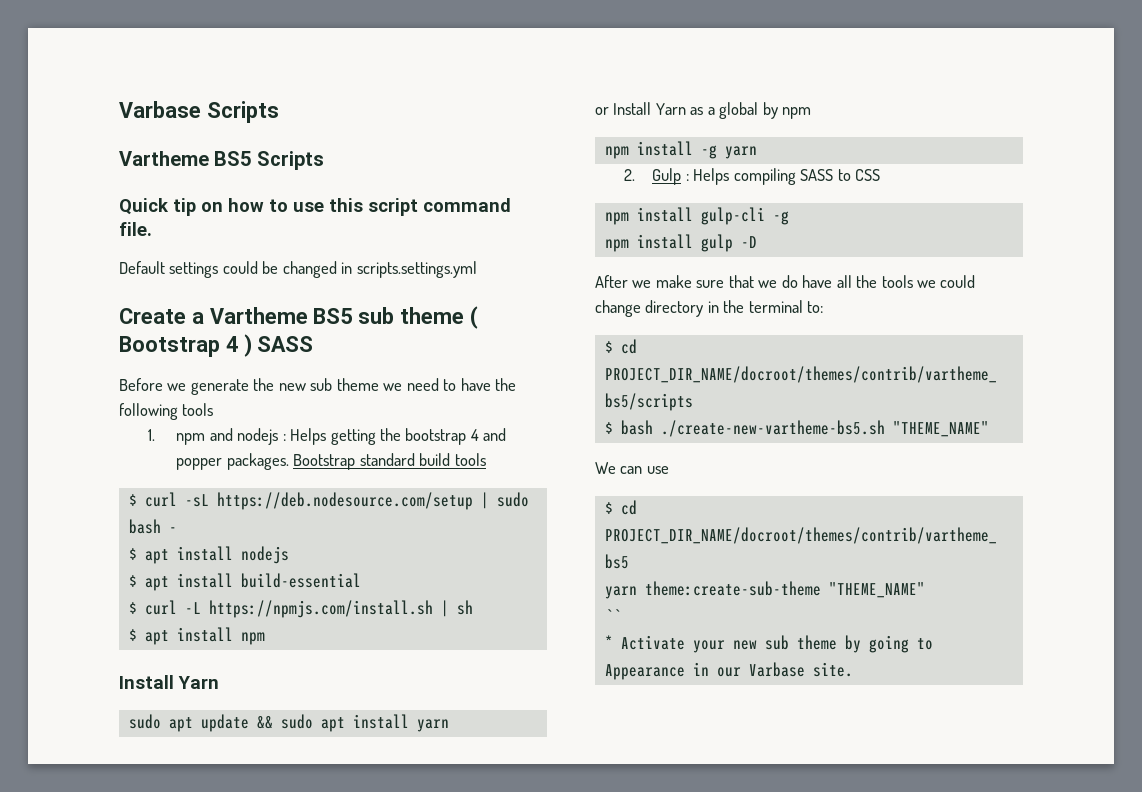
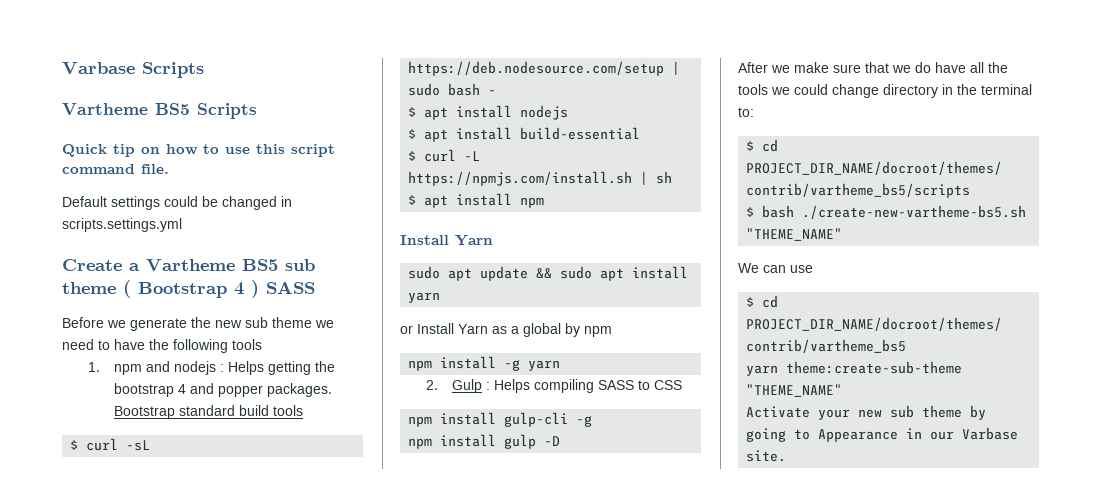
- ``
- * Activate your new sub theme by going to Appearance in our Varbase site.
+ Activate your new sub theme by going to Appearance in our Varbase site.

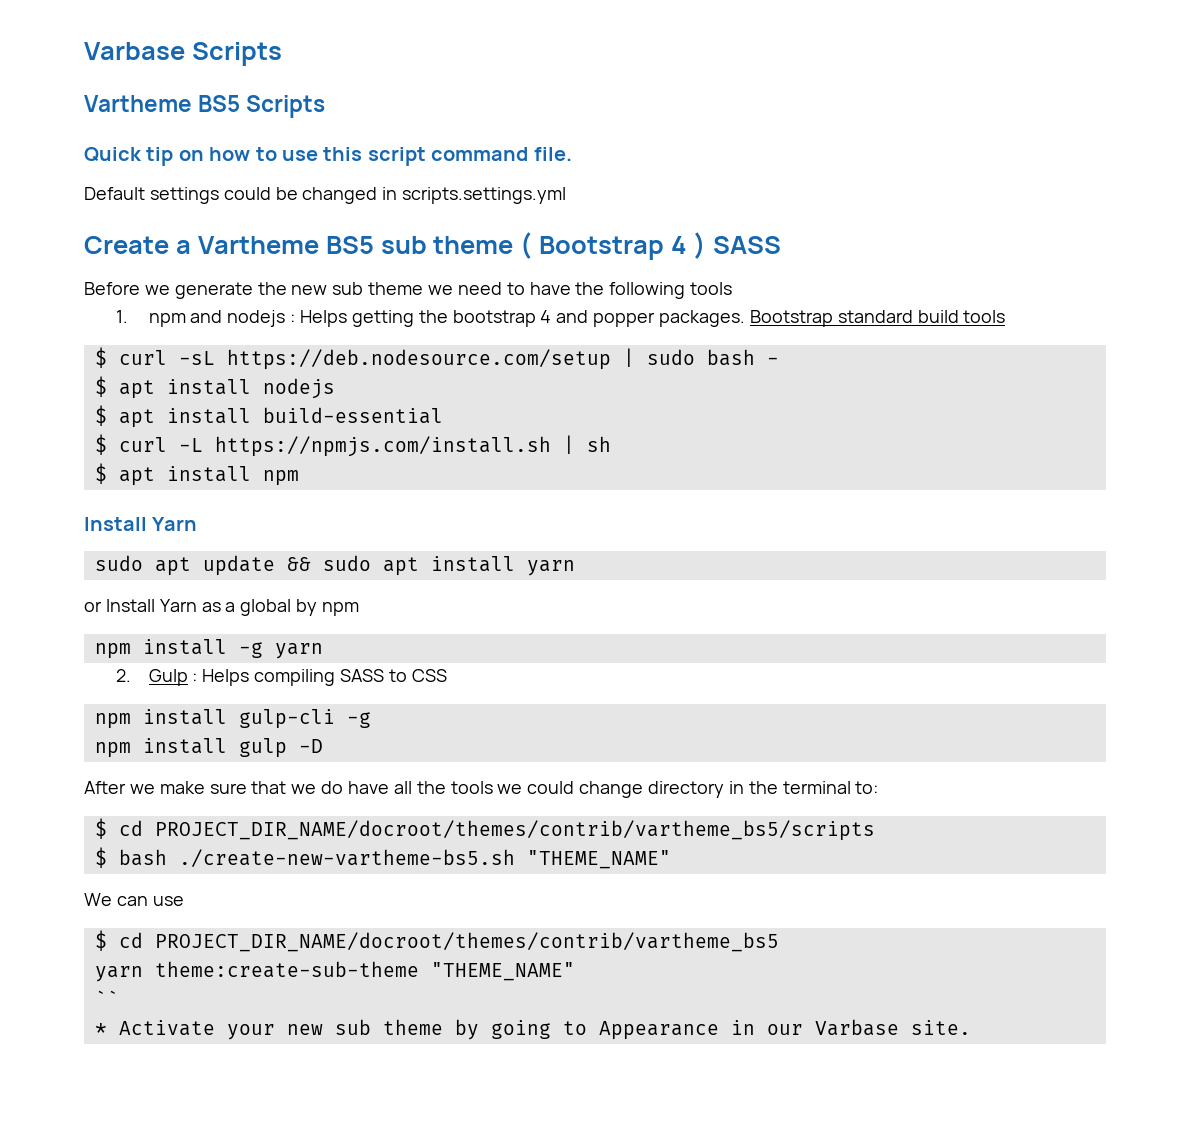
- Activate your new sub theme by going to Appearance in our Varbase site.
+ ``
+ * Activate your new sub theme by going to Appearance in our Varbase site.

